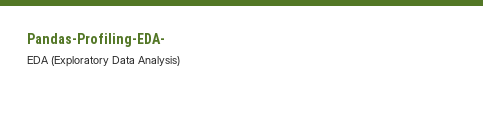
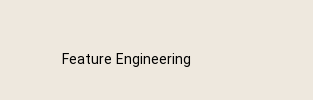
- Pandas-Profiling-EDA-
- EDA (Exploratory Data Analysis)
+ Feature Engineering

